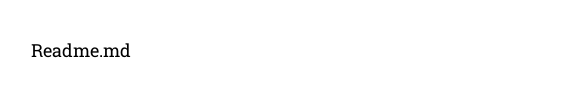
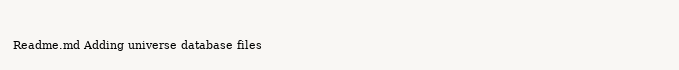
- Readme.md
+ Readme.md Adding universe database files

